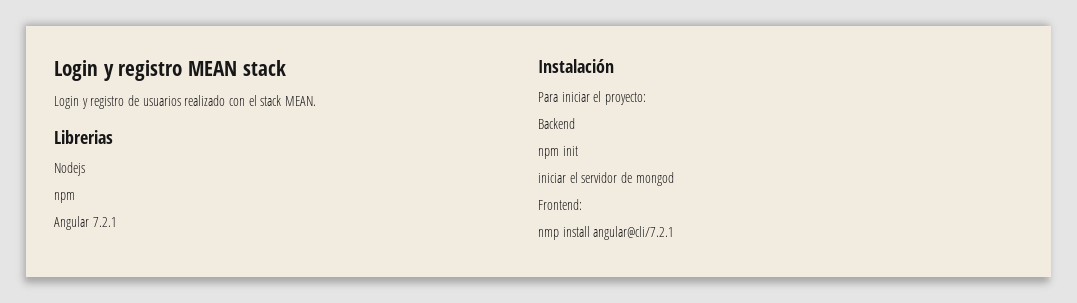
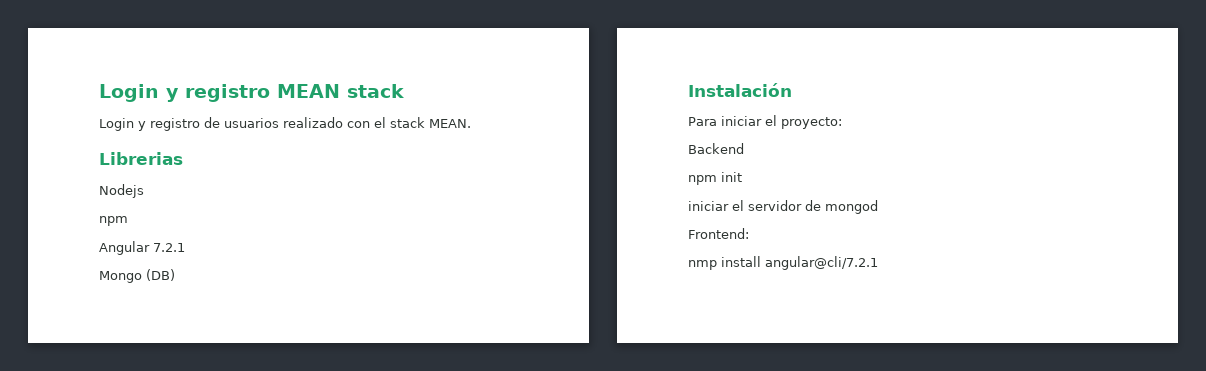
+ Mongo (DB)

